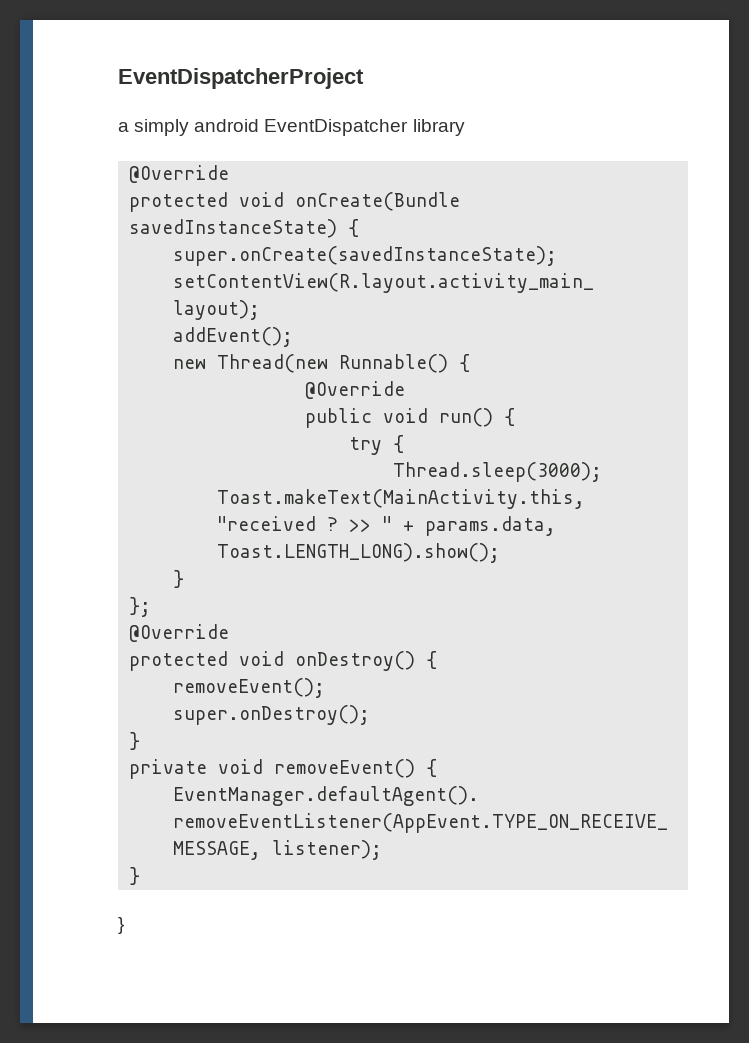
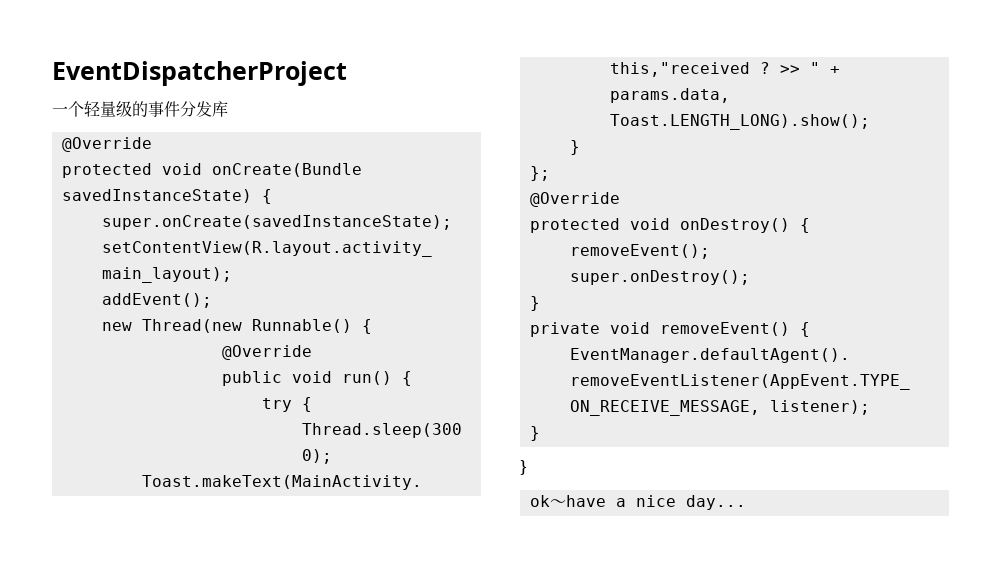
- a simply android EventDispatcher library
+ 一个轻量级的事件分发库
+ ok～have a nice day...

